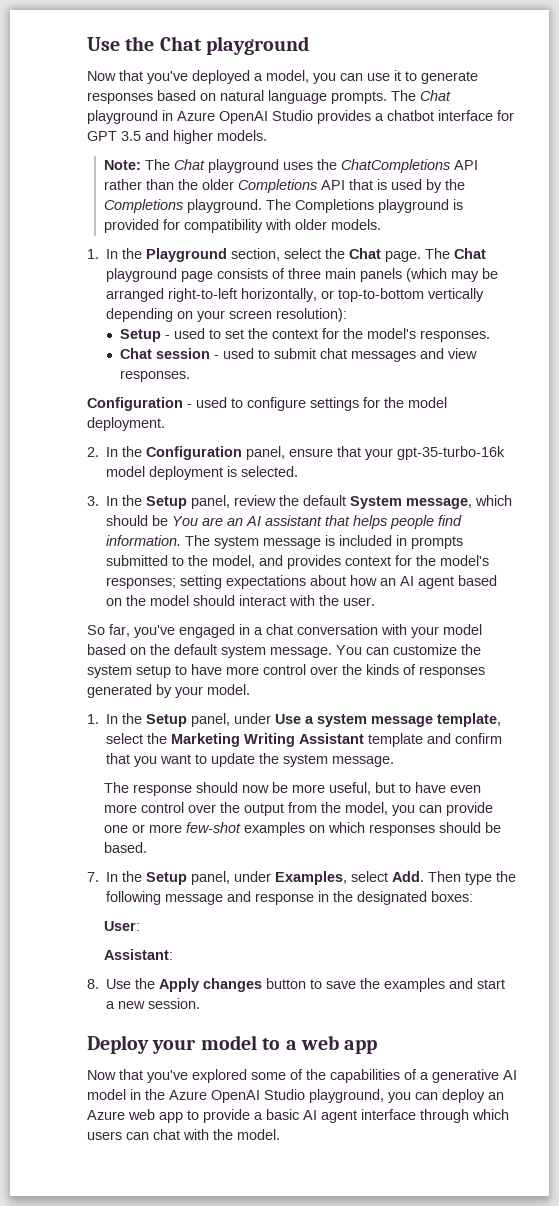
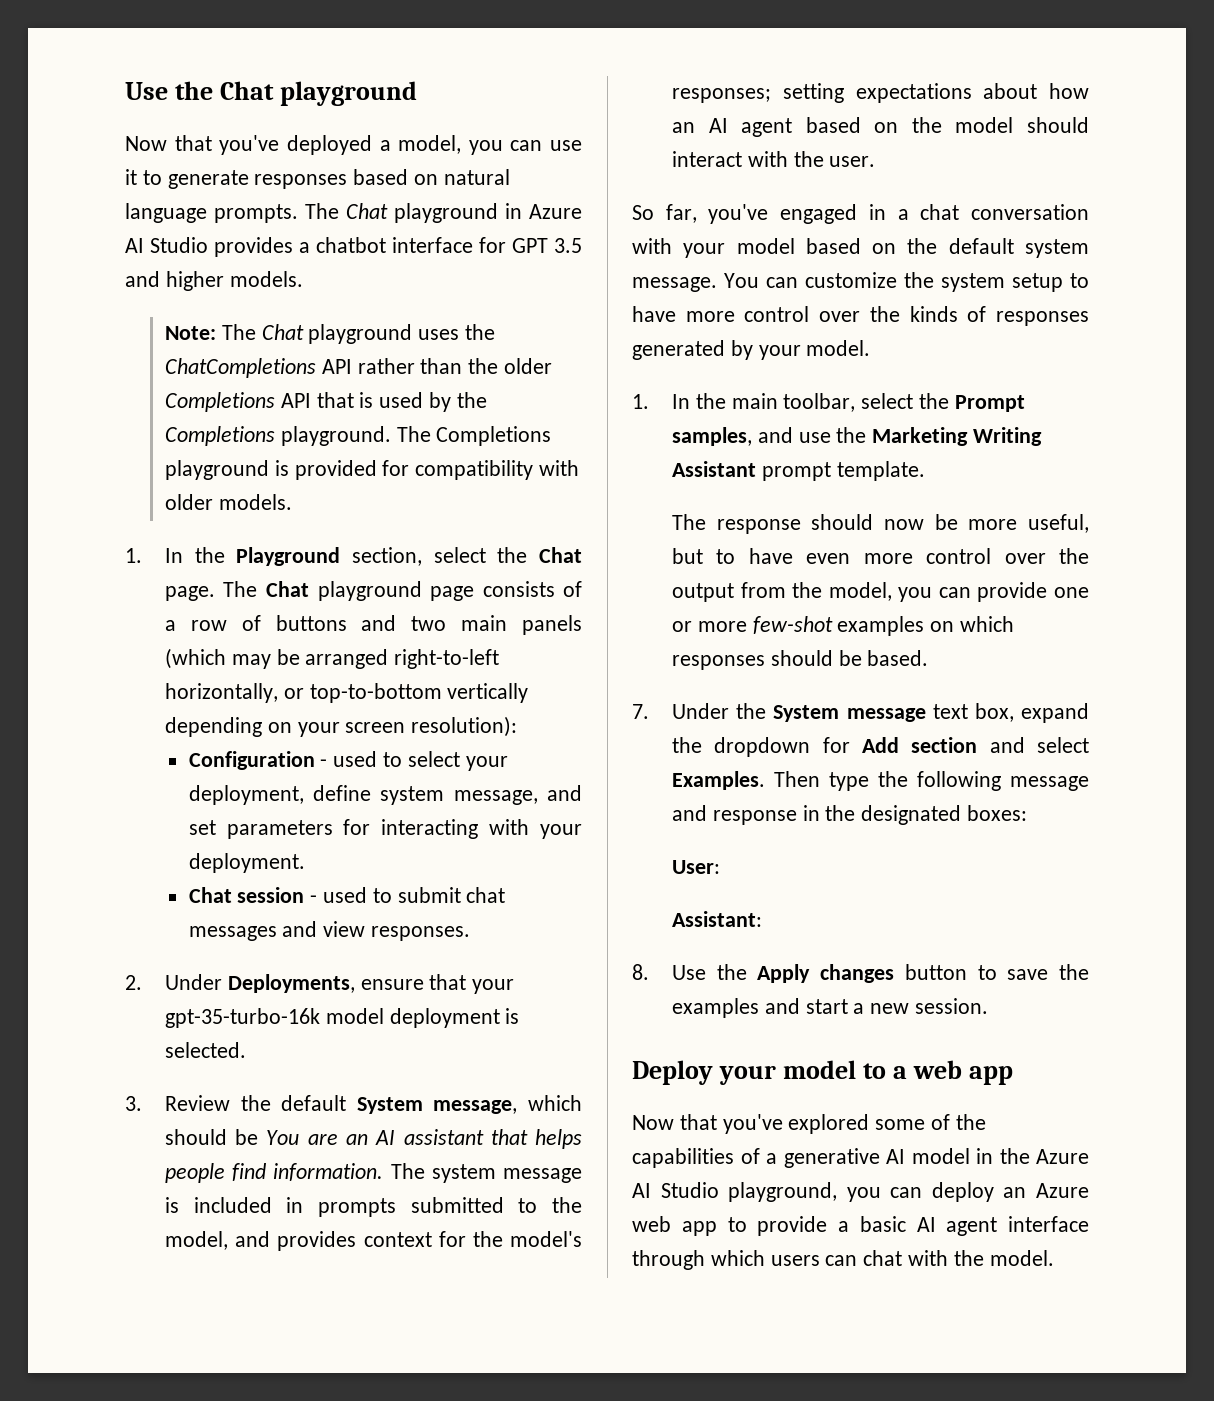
- The Chat playground in Azure OpenAI Studio provides a chatbot interface for GPT 3.5 and higher models.
+ The Chat playground in Azure AI Studio provides a chatbot interface for GPT 3.5 and higher models.
- The Chat playground page consists of three main panels (which may be arranged right-to-left horizontally, or top-to-bottom vertically depending on your screen resolution):
+ The Chat playground page consists of a row of buttons and two main panels (which may be arranged right-to-left horizontally, or top-to-bottom vertically depending on your screen resolution):
- Setup - used to set the context for the model's responses.
+ Configuration - used to select your deployment, define system message, and set parameters for interacting with your deployment.
- Configuration - used to configure settings for the model deployment.
- 2. In the Configuration panel, ensure that your gpt-35-turbo-16k model deployment is selected.
+ 2. Under Deployments, ensure that your gpt-35-turbo-16k model deployment is selected.
- 3. In the Setup panel, review the default System message, which should be You are an AI assistant that helps people find information.
+ 3. Review the default System message, which should be You are an AI assistant that helps people find information.
- 1. In the Setup panel, under Use a system message template, select the Marketing Writing Assistant template and confirm that you want to update the system message.
+ 1. In the main toolbar, select the Prompt samples, and use the Marketing Writing Assistant prompt template.
- 7. In the Setup panel, under Examples, select Add. Then type the following message and response in the designated boxes:
+ 7. Under the System message text box, expand the dropdown for Add section and select Examples. Then type the following message and response in the designated boxes:
- Now that you've explored some of the capabilities of a generative AI model in the Azure OpenAI Studio playground, you can deploy an Azure web app to provide a basic AI agent interface through which users can chat with the model.
+ Now that you've explored some of the capabilities of a generative AI model in the Azure AI Studio playground, you can deploy an Azure web app to provide a basic AI agent interface through which users can chat with the model.

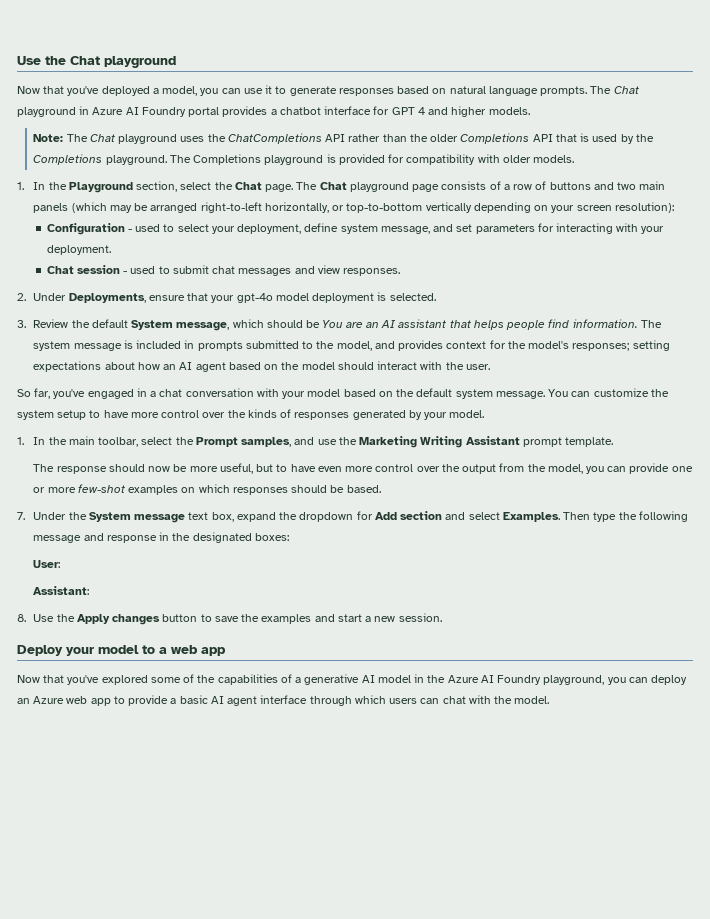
- The Chat playground in Azure AI Studio provides a chatbot interface for GPT 3.5 and higher models.
+ The Chat playground in Azure AI Foundry portal provides a chatbot interface for GPT 4 and higher models.
- 2. Under Deployments, ensure that your gpt-35-turbo-16k model deployment is selected.
+ 2. Under Deployments, ensure that your gpt-4o model deployment is selected.
- Now that you've explored some of the capabilities of a generative AI model in the Azure AI Studio playground, you can deploy an Azure web app to provide a basic AI agent interface through which users can chat with the model.
+ Now that you've explored some of the capabilities of a generative AI model in the Azure AI Foundry playground, you can deploy an Azure web app to provide a basic AI agent interface through which users can chat with the model.

